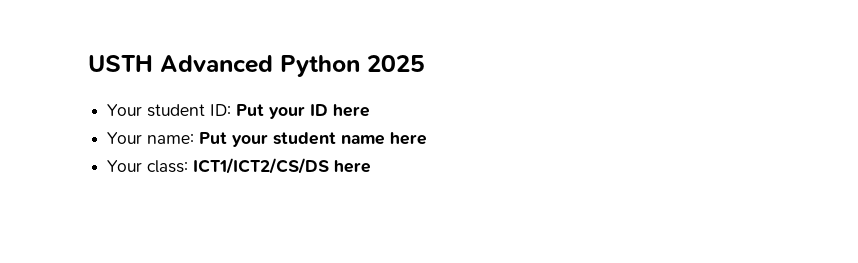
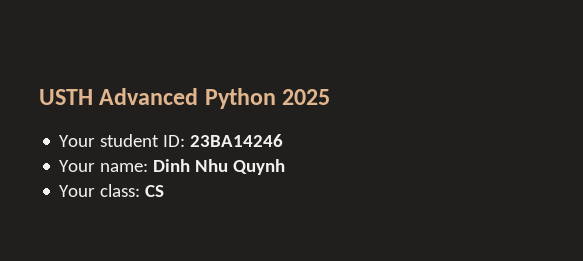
- Your student ID: Put your ID here
- Your name: Put your student name here
+ Your student ID: 23BA14246
+ Your name: Dinh Nhu Quynh
- Your class: ICT1/ICT2/CS/DS here
+ Your class: CS

